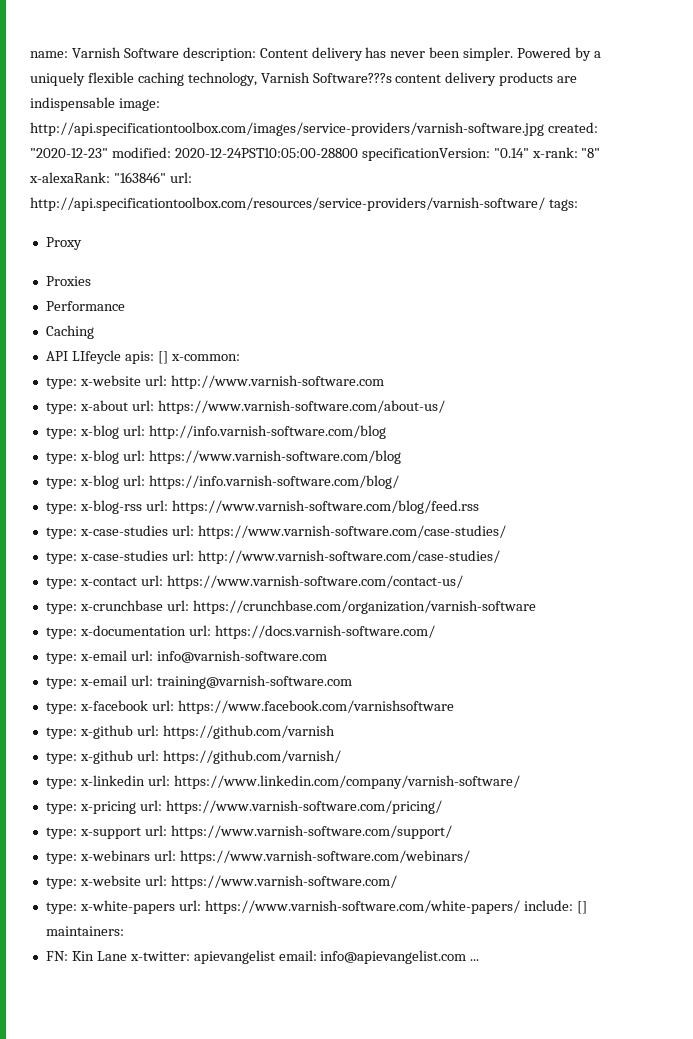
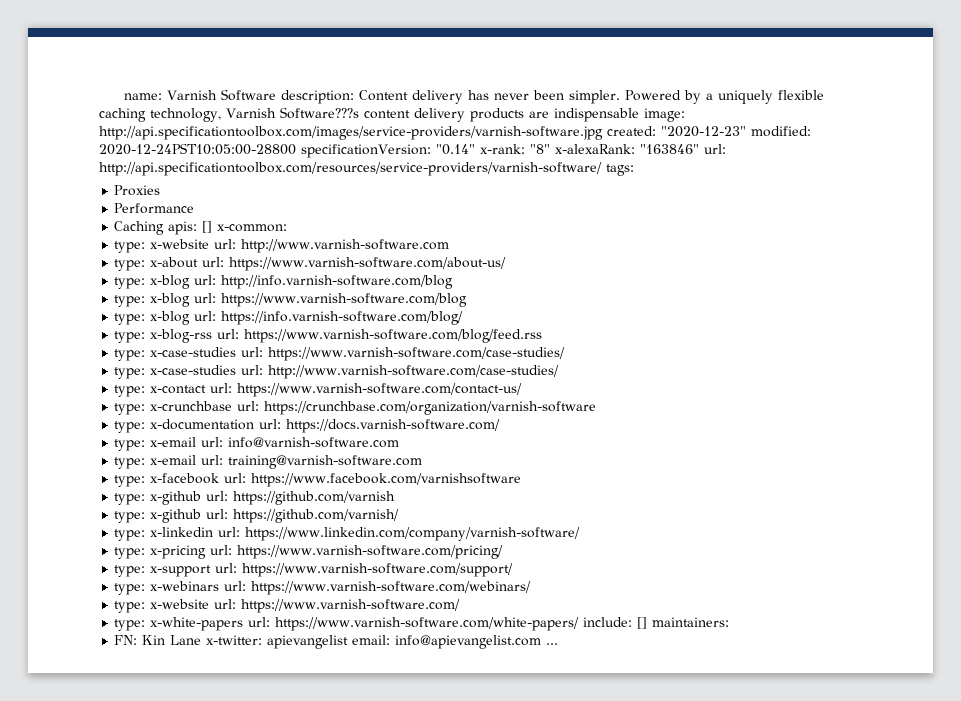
- Proxy
- Caching
- API LIfeycle apis: [] x-common:
+ Caching apis: [] x-common:

